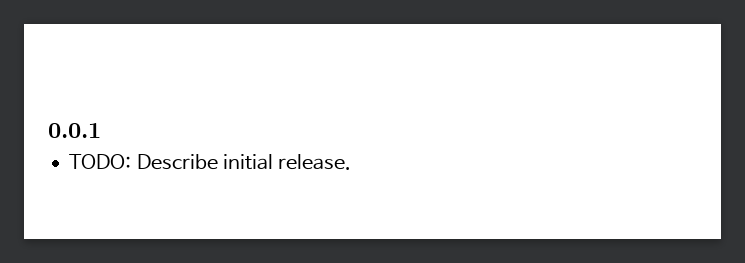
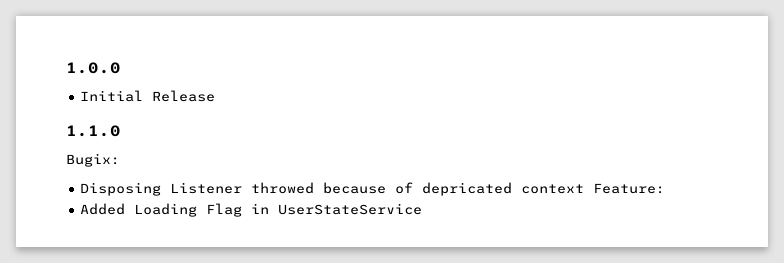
- 0.0.1
- TODO: Describe initial release.
+ 1.0.0
+ Initial Release
+ 1.1.0
+ Bugix:
+ Disposing Listener throwed because of depricated context Feature:
+ Added Loading Flag in UserStateService

